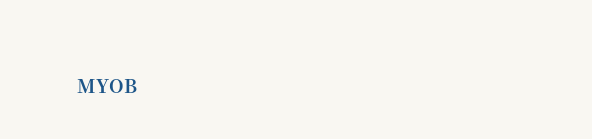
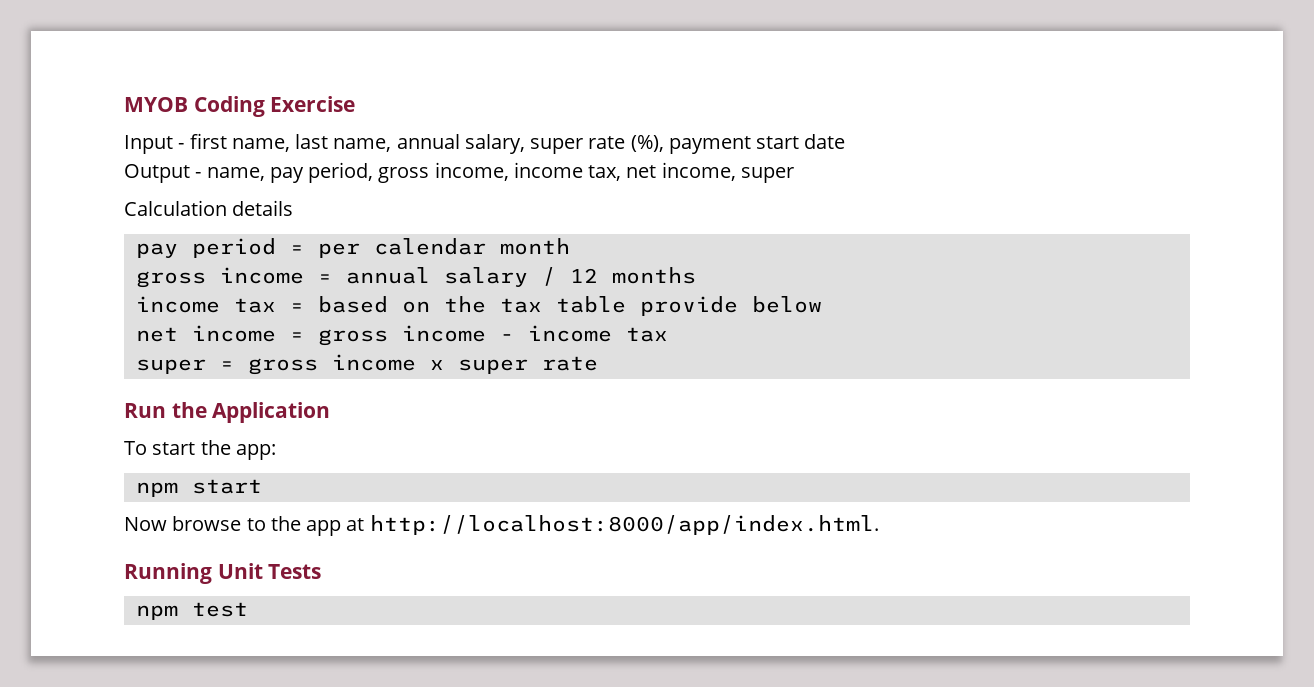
- MYOB
+ MYOB Coding Exercise
+ Input - first name, last name, annual salary, super rate (%), payment start date
+ Output - name, pay period, gross income, income tax, net income, super
+ Calculation details
+ pay period = per calendar month
+ gross income = annual salary / 12 months
+ income tax = based on the tax table provide below
+ net income = gross income - income tax
+ super = gross income x super rate
+ Run the Application
+ To start the app:
+ npm start
+ Now browse to the app at http://localhost:8000/app/index.html.
+ Running Unit Tests
+ npm test

